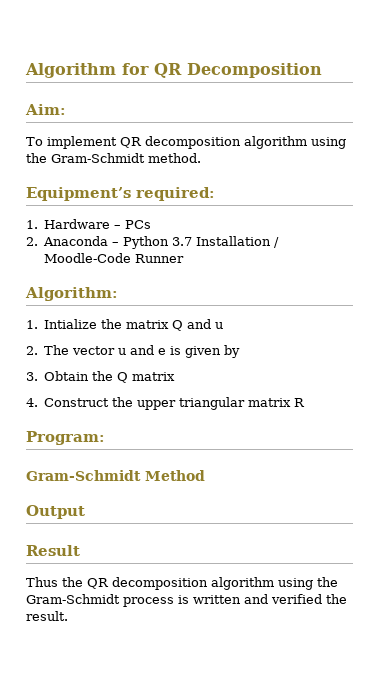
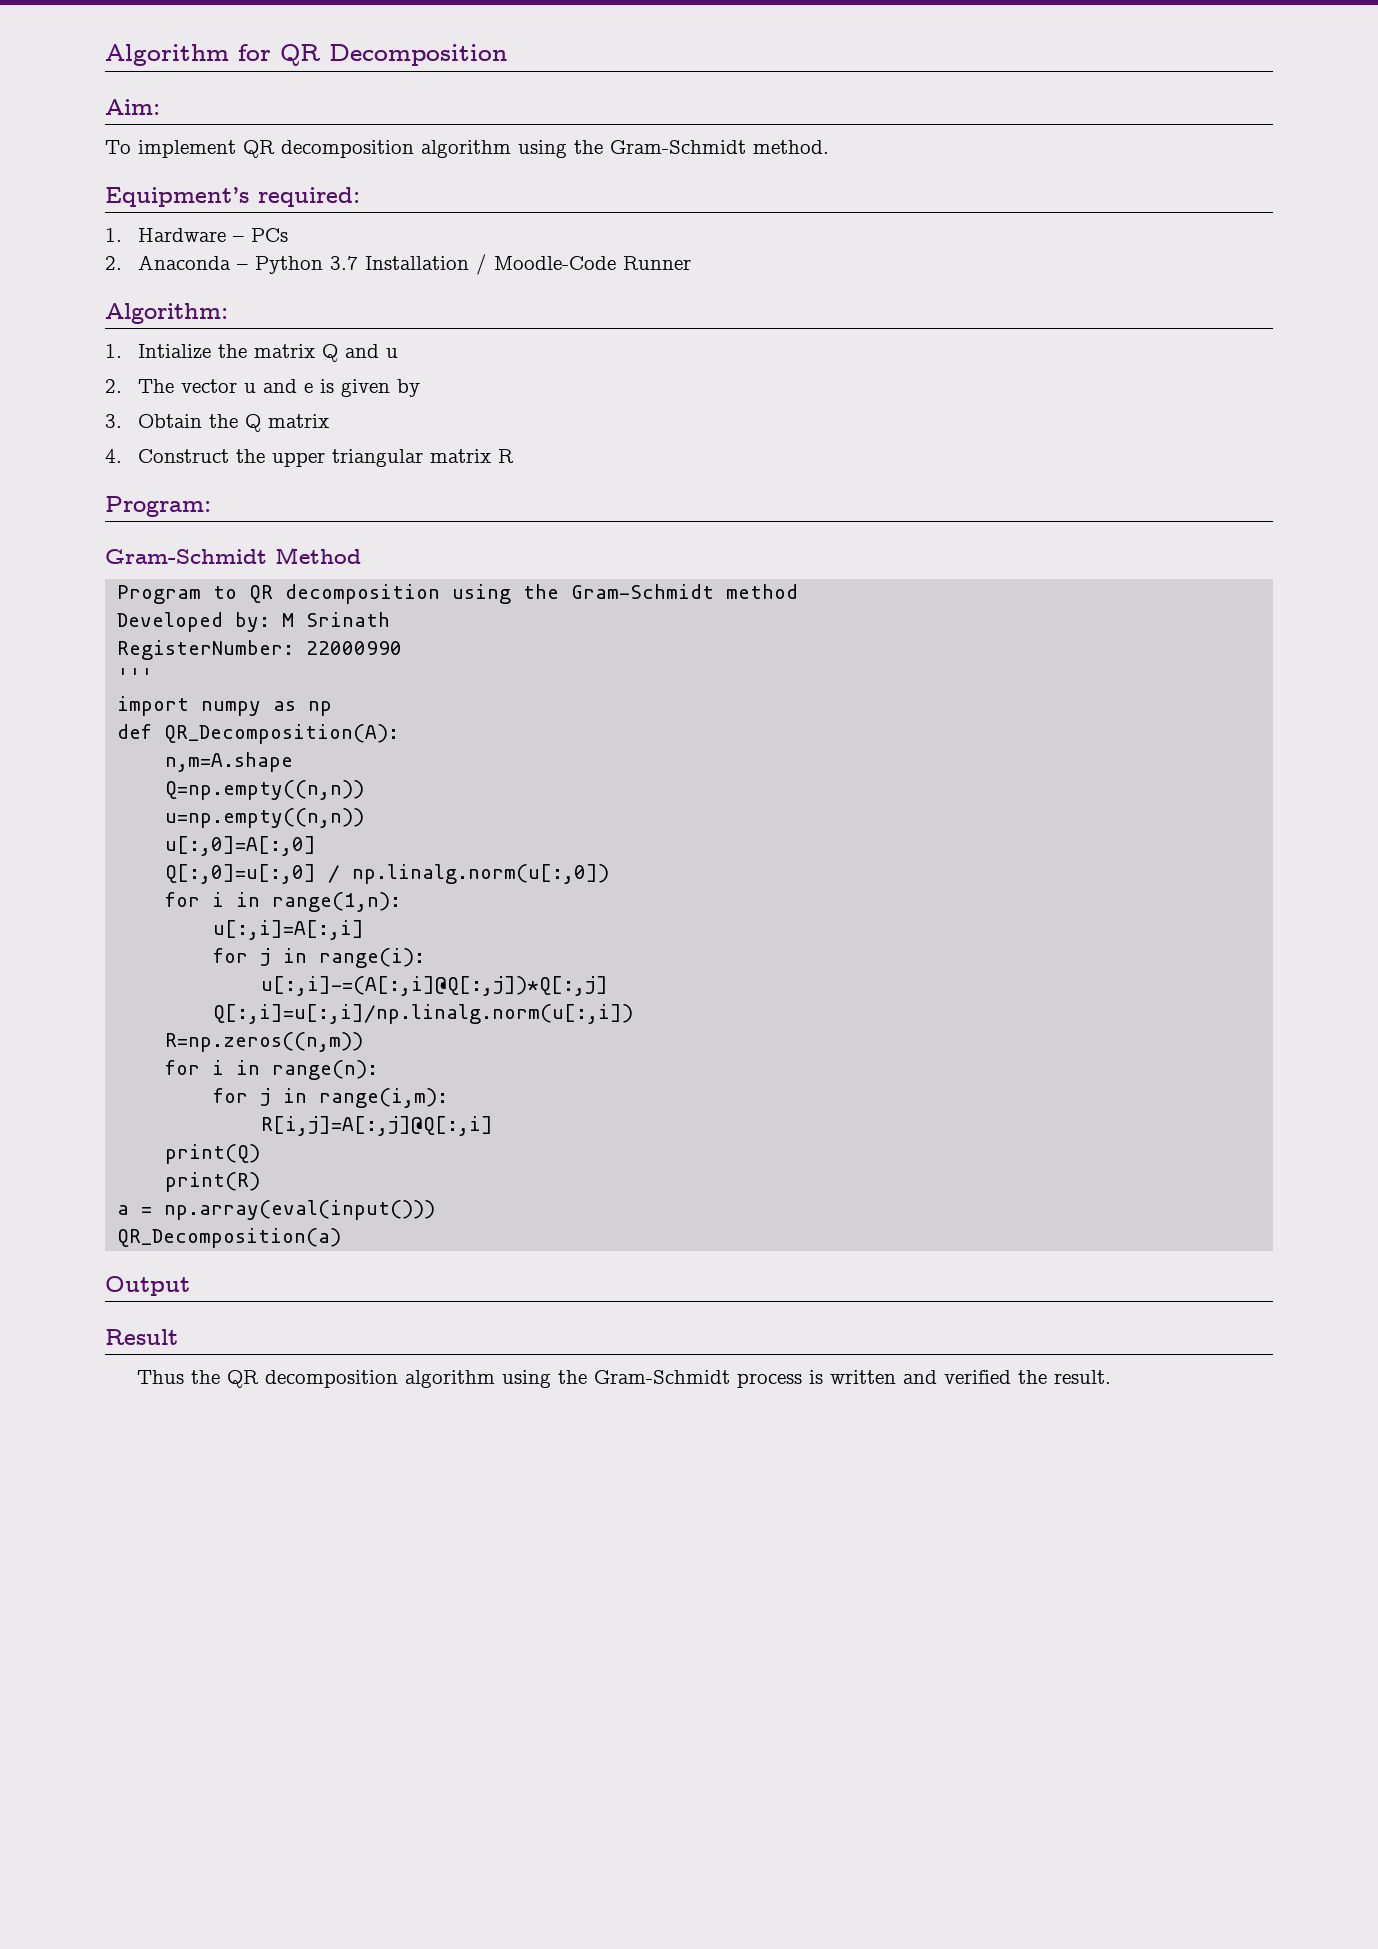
+ Program to QR decomposition using the Gram-Schmidt method
+ Developed by: M Srinath
+ RegisterNumber: 22000990
+ '''
+ import numpy as np
+ def QR_Decomposition(A):
+ n,m=A.shape
+ Q=np.empty((n,n))
+ u=np.empty((n,n))
+ u[:,0]=A[:,0]
+ Q[:,0]=u[:,0] / np.linalg.norm(u[:,0])
+ for i in range(1,n):
+ u[:,i]=A[:,i]
+ for j in range(i):
+ u[:,i]-=(A[:,i]@Q[:,j])*Q[:,j]
+ Q[:,i]=u[:,i]/np.linalg.norm(u[:,i])
+ R=np.zeros((n,m))
+ for i in range(n):
+ for j in range(i,m):
+ R[i,j]=A[:,j]@Q[:,i]
+ print(Q)
+ print(R)
+ a = np.array(eval(input()))
+ QR_Decomposition(a)

